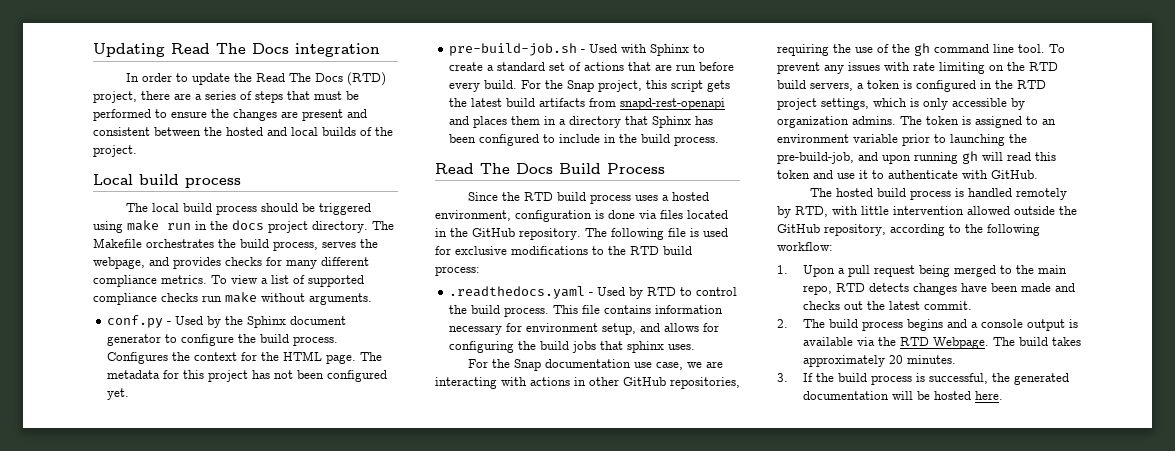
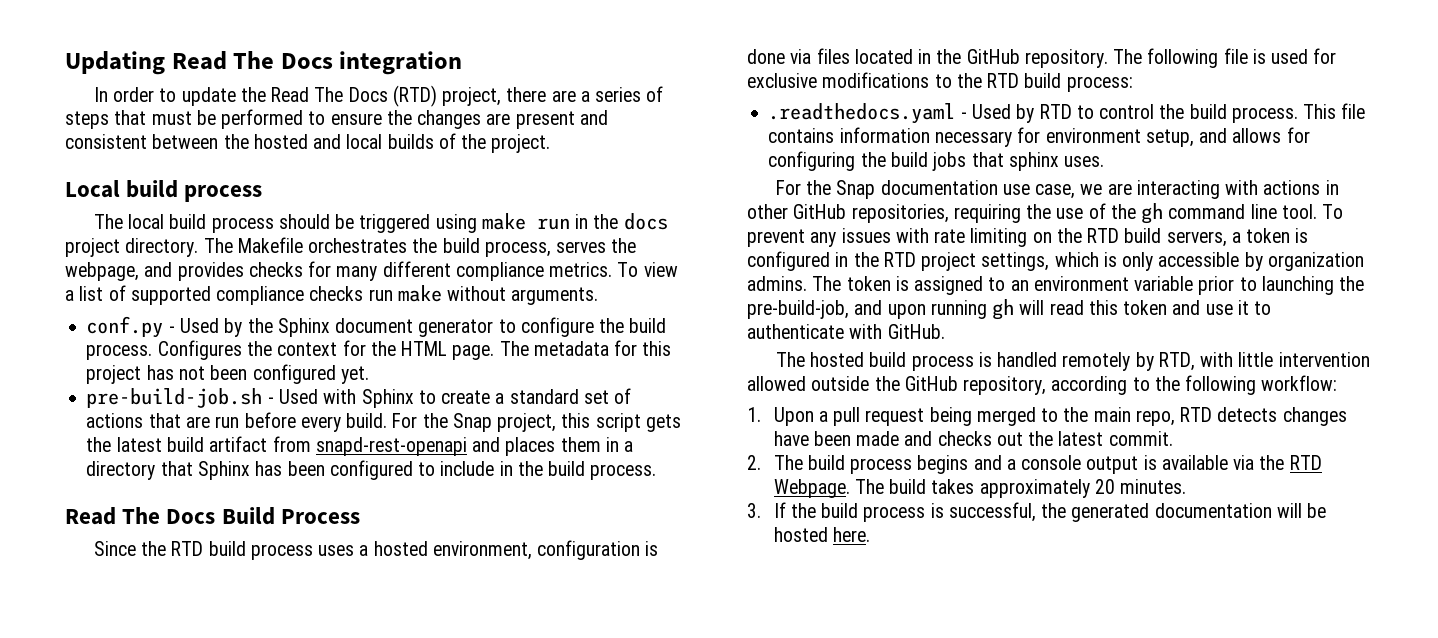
- For the Snap project, this script gets the latest build artifacts from snapd-rest-openapi and places them in a directory that Sphinx has been configured to include in the build process.
+ For the Snap project, this script gets the latest build artifact from snapd-rest-openapi and places them in a directory that Sphinx has been configured to include in the build process.

